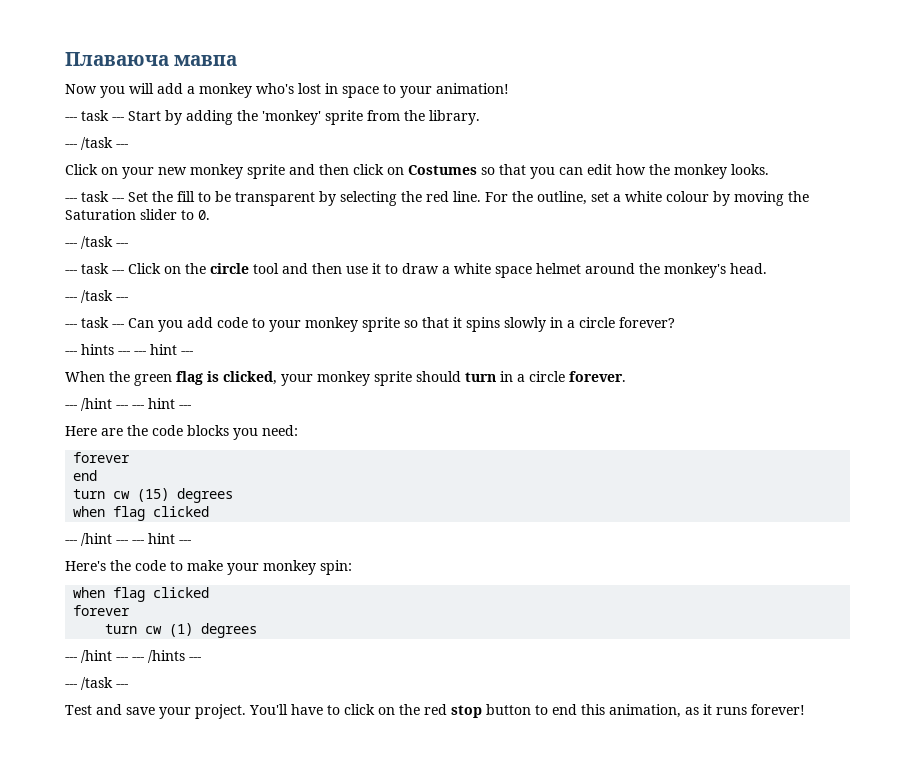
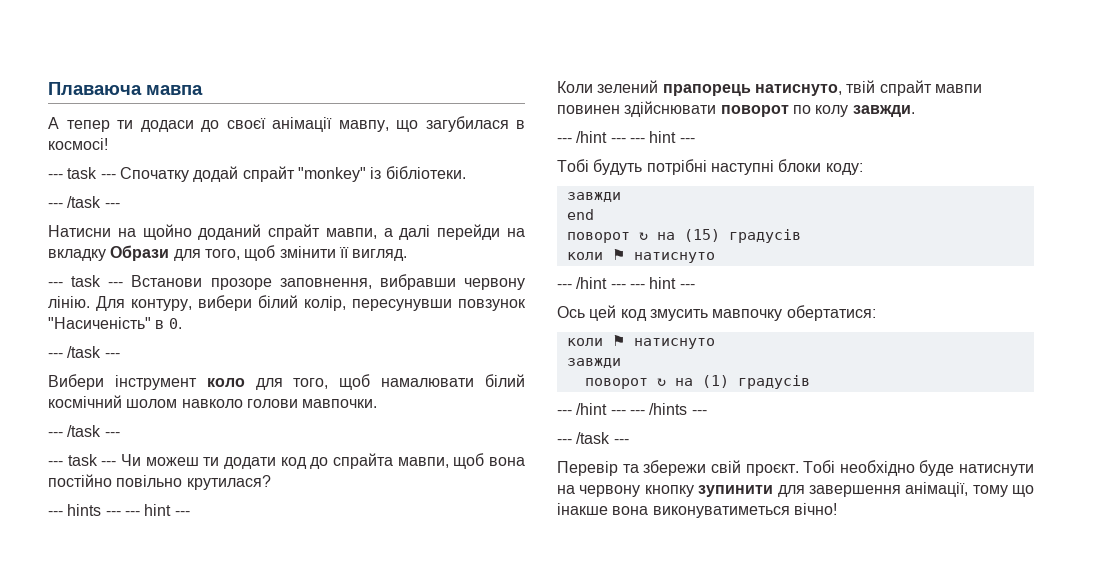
- Now you will add a monkey who's lost in space to your animation!
- --- task --- Start by adding the 'monkey' sprite from the library.
+ А тепер ти додаси до своєї анімації мавпу, що загубилася в космосі!
+ --- task --- Спочатку додай спрайт "monkey" із бібліотеки.
  --- /task ---
- Click on your new monkey sprite and then click on Costumes so that you can edit how the monkey looks.
- --- task --- Set the fill to be transparent by selecting the red line. For the outline, set a white colour by moving the Saturation slider to 0.
+ Натисни на щойно доданий спрайт мавпи, а далі перейди на вкладку Образи для того, щоб змінити її вигляд.
+ --- task --- Встанови прозоре заповнення, вибравши червону лінію. Для контуру, вибери білий колір, пересунувши повзунок "Насиченість" в 0.
  --- /task ---
- --- task --- Click on the circle tool and then use it to draw a white space helmet around the monkey's head.
+ Вибери інструмент коло для того, щоб намалювати білий космічний шолом навколо голови мавпочки.
  --- /task ---
- --- task --- Can you add code to your monkey sprite so that it spins slowly in a circle forever?
+ --- task --- Чи можеш ти додати код до спрайта мавпи, щоб вона постійно повільно крутилася?
- When the green flag is clicked, your monkey sprite should turn in a circle forever.
+ Коли зелений прапорець натиснуто, твій спрайт мавпи повинен здійснювати поворот по колу завжди.
  --- /hint --- --- hint ---
- Here are the code blocks you need:
- forever
+ Тобі будуть потрібні наступні блоки коду:
+ завжди
  end
- turn cw (15) degrees
- when flag clicked
+ поворот ↻ на (15) градусів
+ коли ⚑ натиснуто
  --- /hint --- --- hint ---
- Here's the code to make your monkey spin:
- when flag clicked
- forever
- turn cw (1) degrees
+ Ось цей код змусить мавпочку обертатися:
+ коли ⚑ натиснуто
+ завжди
+ поворот ↻ на (1) градусів
- Test and save your project. You'll have to click on the red stop button to end this animation, as it runs forever!
+ Перевір та збережи свій проєкт. Тобі необхідно буде натиснути на червону кнопку зупинити для завершення анімації, тому що інакше вона виконуватиметься вічно!

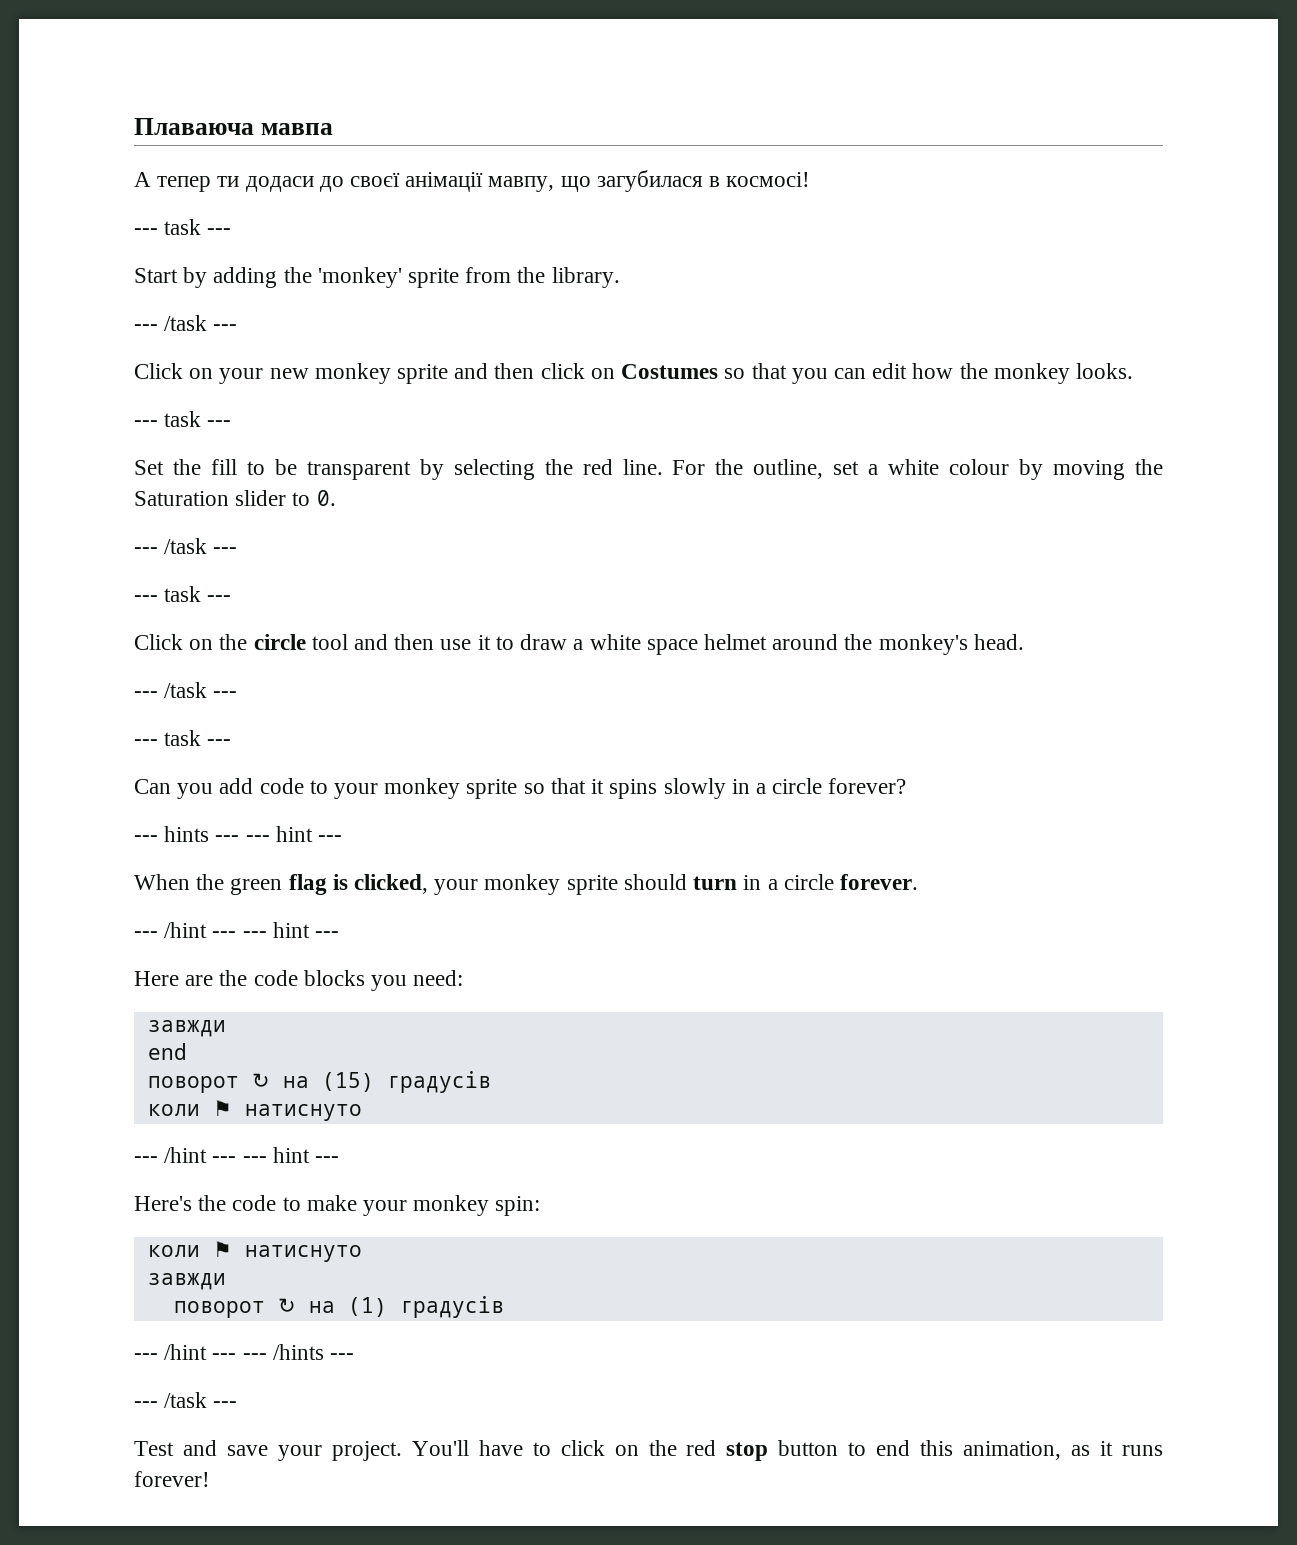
  А тепер ти додаси до своєї анімації мавпу, що загубилася в космосі!
- --- task --- Спочатку додай спрайт "monkey" із бібліотеки.
+ --- task ---
+ Start by adding the 'monkey' sprite from the library.
  --- /task ---
- Натисни на щойно доданий спрайт мавпи, а далі перейди на вкладку Образи для того, щоб змінити її вигляд.
- --- task --- Встанови прозоре заповнення, вибравши червону лінію. Для контуру, вибери білий колір, пересунувши повзунок "Насиченість" в 0.
+ Click on your new monkey sprite and then click on Costumes so that you can edit how the monkey looks.
+ --- task ---
+ Set the fill to be transparent by selecting the red line. For the outline, set a white colour by moving the Saturation slider to 0.
  --- /task ---
- Вибери інструмент коло для того, щоб намалювати білий космічний шолом навколо голови мавпочки.
+ --- task ---
+ Click on the circle tool and then use it to draw a white space helmet around the monkey's head.
  --- /task ---
- --- task --- Чи можеш ти додати код до спрайта мавпи, щоб вона постійно повільно крутилася?
+ --- task ---
+ Can you add code to your monkey sprite so that it spins slowly in a circle forever?
- Коли зелений прапорець натиснуто, твій спрайт мавпи повинен здійснювати поворот по колу завжди.
+ When the green flag is clicked, your monkey sprite should turn in a circle forever.
  --- /hint --- --- hint ---
- Тобі будуть потрібні наступні блоки коду:
+ Here are the code blocks you need:
- Ось цей код змусить мавпочку обертатися:
+ Here's the code to make your monkey spin:
- Перевір та збережи свій проєкт. Тобі необхідно буде натиснути на червону кнопку зупинити для завершення анімації, тому що інакше вона виконуватиметься вічно!
+ Test and save your project. You'll have to click on the red stop button to end this animation, as it runs forever!

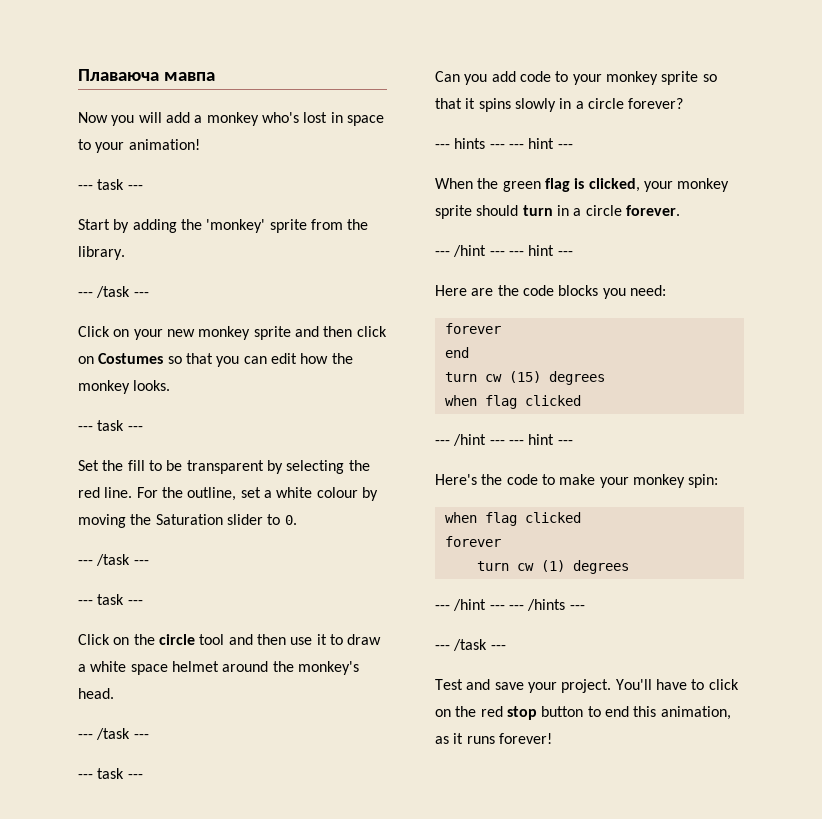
- А тепер ти додаси до своєї анімації мавпу, що загубилася в космосі!
+ Now you will add a monkey who's lost in space to your animation!
  Here are the code blocks you need:
- завжди
+ forever
- поворот ↻ на (15) градусів
- коли ⚑ натиснуто
+ turn cw (15) degrees
+ when flag clicked
  Here's the code to make your monkey spin:
- коли ⚑ натиснуто
- завжди
- поворот ↻ на (1) градусів
+ when flag clicked
+ forever
+ turn cw (1) degrees

